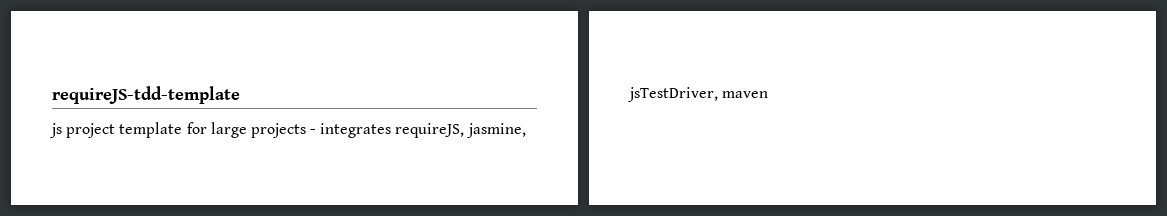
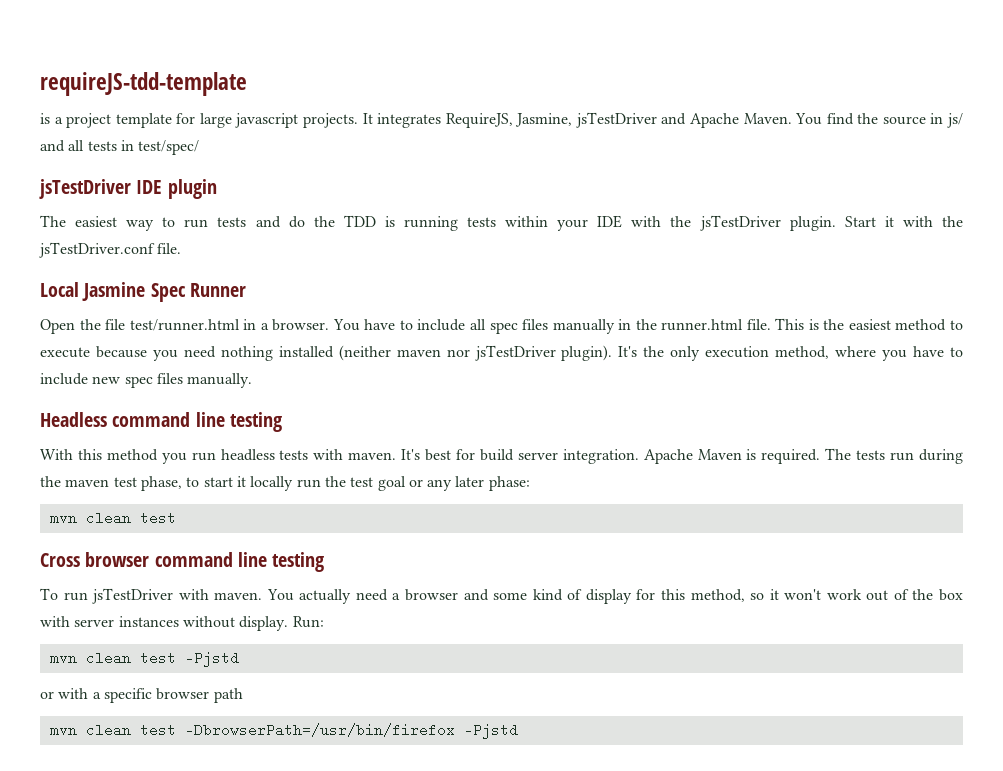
- js project template for large projects - integrates requireJS, jasmine, jsTestDriver, maven
+ is a project template for large javascript projects. It integrates RequireJS, Jasmine, jsTestDriver and Apache Maven. You find the source in js/ and all tests in test/spec/
+ jsTestDriver IDE plugin
+ The easiest way to run tests and do the TDD is running tests within your IDE with the jsTestDriver plugin. Start it with the jsTestDriver.conf file.
+ Local Jasmine Spec Runner
+ Open the file test/runner.html in a browser. You have to include all spec files manually in the runner.html file. This is the easiest method to execute because you need nothing installed (neither maven nor jsTestDriver plugin). It's the only execution method, where you have to include new spec files manually.
+ Headless command line testing
+ With this method you run headless tests with maven. It's best for build server integration. Apache Maven is required. The tests run during the maven test phase, to start it locally run the test goal or any later phase:
+ mvn clean test
+ Cross browser command line testing
+ To run jsTestDriver with maven. You actually need a browser and some kind of display for this method, so it won't work out of the box with server instances without display. Run:
+ mvn clean test -Pjstd
+ or with a specific browser path
+ mvn clean test -DbrowserPath=/usr/bin/firefox -Pjstd

